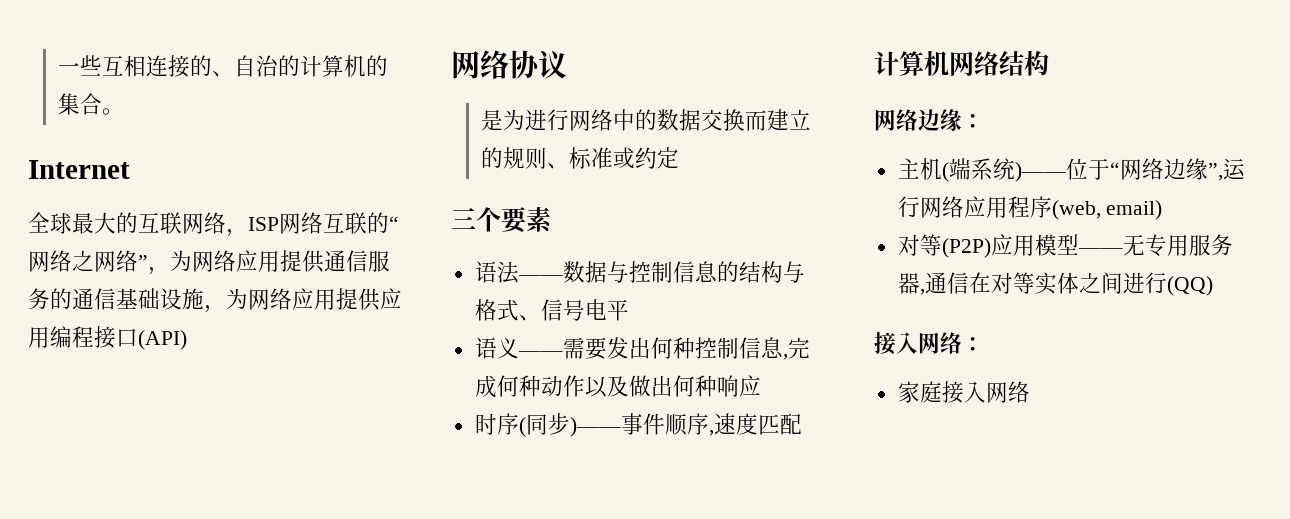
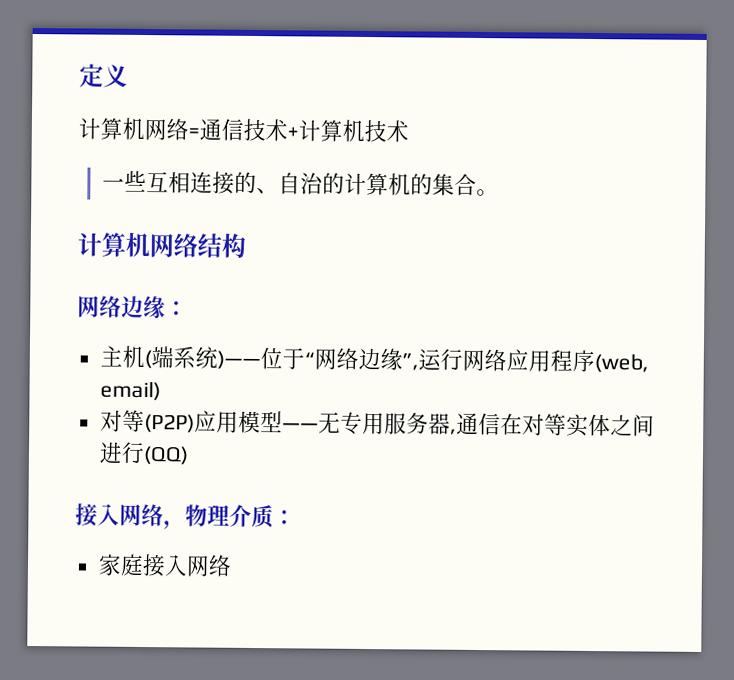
+ 定义
+ 计算机网络=通信技术+计算机技术
- Internet
- 全球最大的互联网络，ISP网络互联的“网络之网络”，为网络应用提供通信服务的通信基础设施，为网络应用提供应用编程接口(API)
- 网络协议
- 是为进行网络中的数据交换而建立的规则、标准或约定
- 三个要素
- 语法——数据与控制信息的结构与格式、信号电平
- 语义——需要发出何种控制信息,完成何种动作以及做出何种响应
- 时序(同步)——事件顺序,速度匹配
- 接入网络：
+ 接入网络，物理介质：

